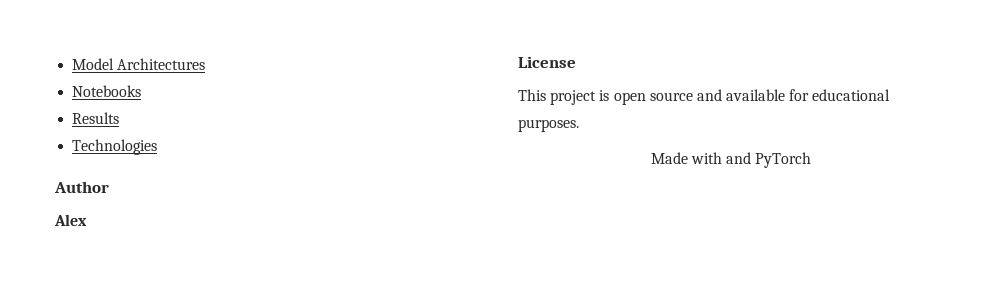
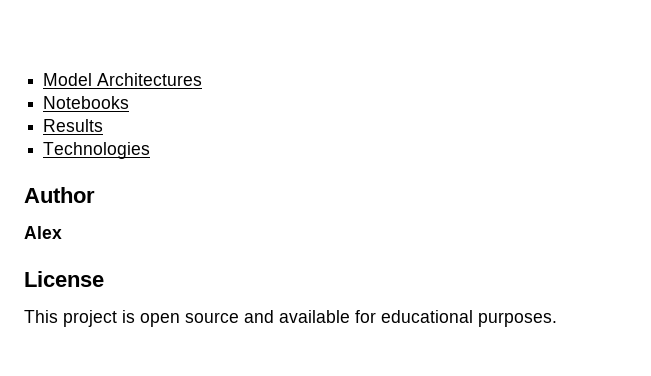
- Made with and PyTorch

